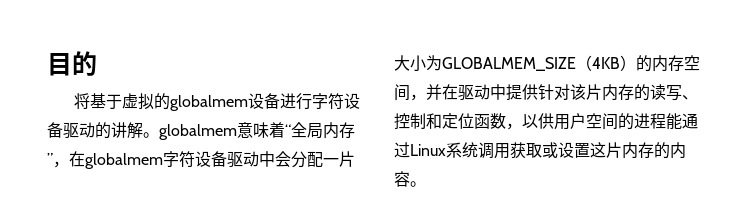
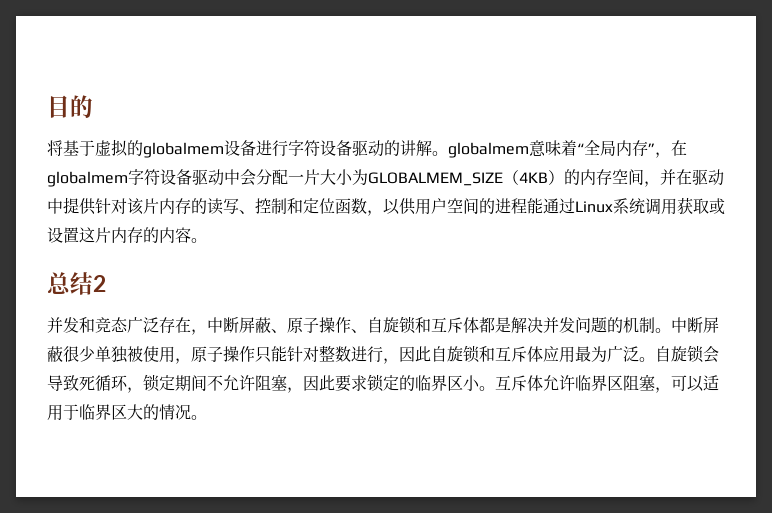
+ 总结2
+ 并发和竞态广泛存在，中断屏蔽、原子操作、自旋锁和互斥体都是解决并发问题的机制。中断屏蔽很少单独被使用，原子操作只能针对整数进行，因此自旋锁和互斥体应用最为广泛。自旋锁会导致死循环，锁定期间不允许阻塞，因此要求锁定的临界区小。互斥体允许临界区阻塞，可以适用于临界区大的情况。

